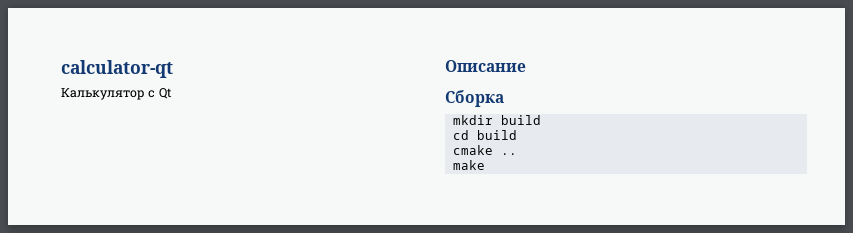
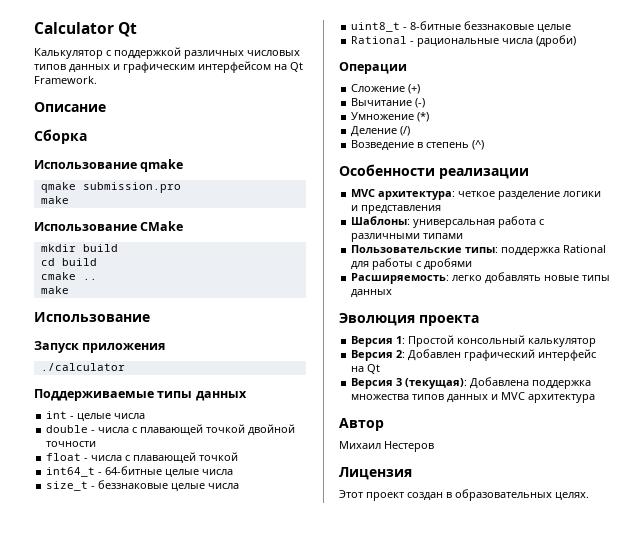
- calculator-qt
+ Calculator Qt
- Калькулятор с Qt
+ Калькулятор с поддержкой различных числовых типов данных и графическим интерфейсом на Qt Framework.
+ Использование qmake
+ qmake submission.pro
+ make
+ Использование CMake
  cmake ..
  make
+ Использование
+ Запуск приложения
+ ./calculator
+ Поддерживаемые типы данных
+ int - целые числа
+ double - числа с плавающей точкой двойной точности
+ float - числа с плавающей точкой
+ int64_t - 64-битные целые числа
+ size_t - беззнаковые целые числа
+ uint8_t - 8-битные беззнаковые целые
+ Rational - рациональные числа (дроби)
+ Операции
+ Сложение (+)
+ Вычитание (-)
+ Умножение (*)
+ Деление (/)
+ Возведение в степень (^)
+ Особенности реализации
+ MVC архитектура: четкое разделение логики и представления
+ Шаблоны: универсальная работа с различными типами
+ Пользовательские типы: поддержка Rational для работы с дробями
+ Расширяемость: легко добавлять новые типы данных
+ Эволюция проекта
+ Версия 1: Простой консольный калькулятор
+ Версия 2: Добавлен графический интерфейс на Qt
+ Версия 3 (текущая): Добавлена поддержка множества типов данных и MVC архитектура
+ Автор
+ Михаил Нестеров
+ Лицензия
+ Этот проект создан в образовательных целях.

